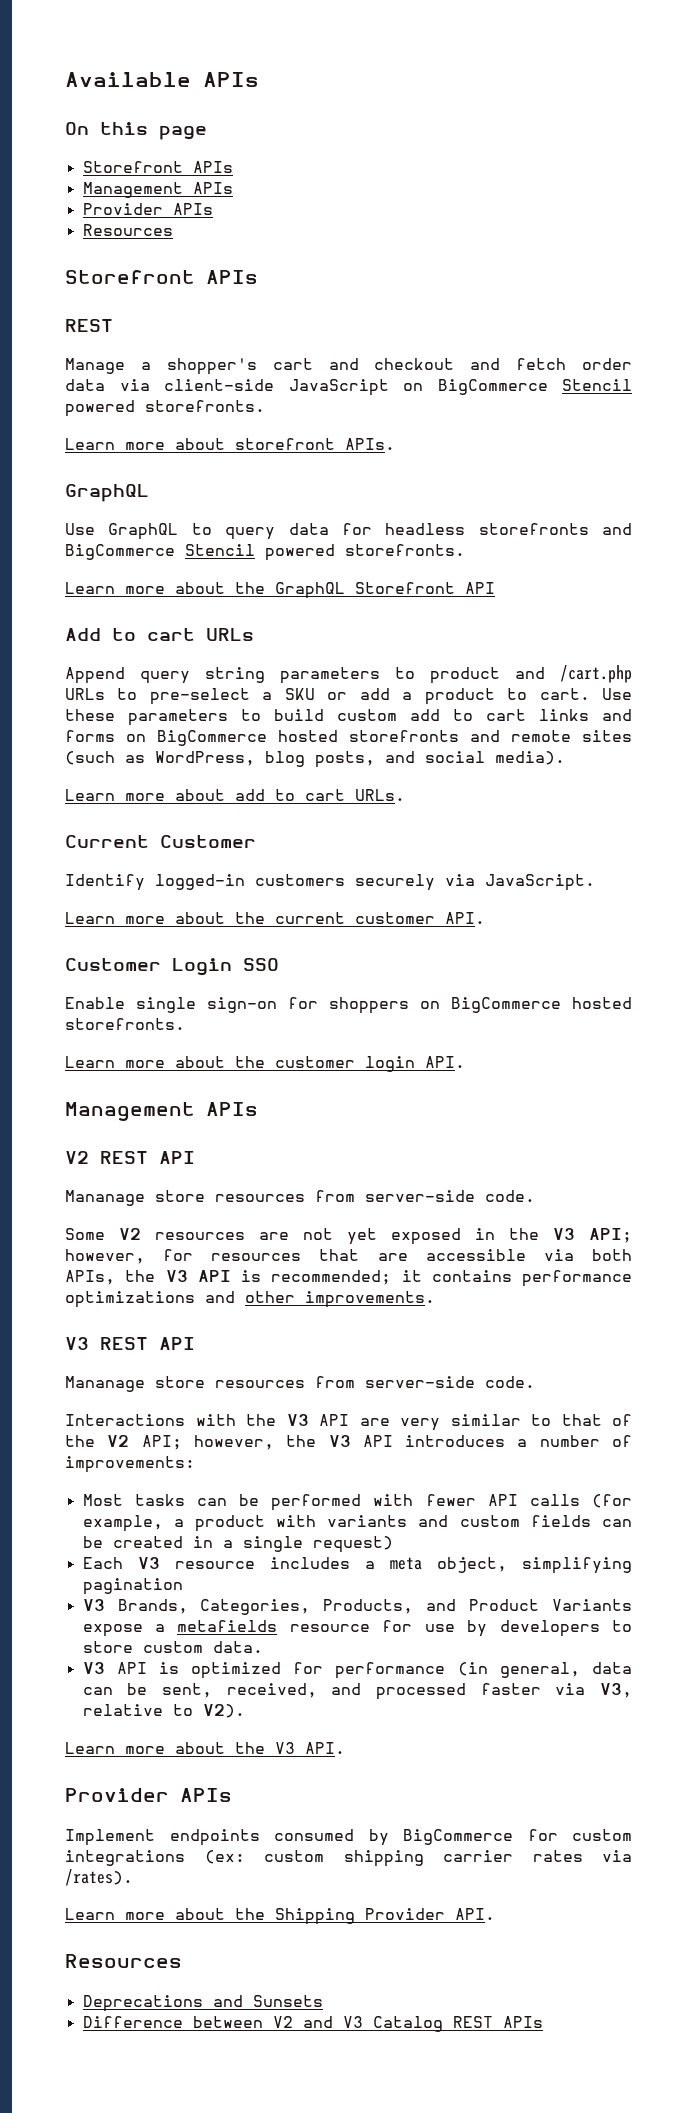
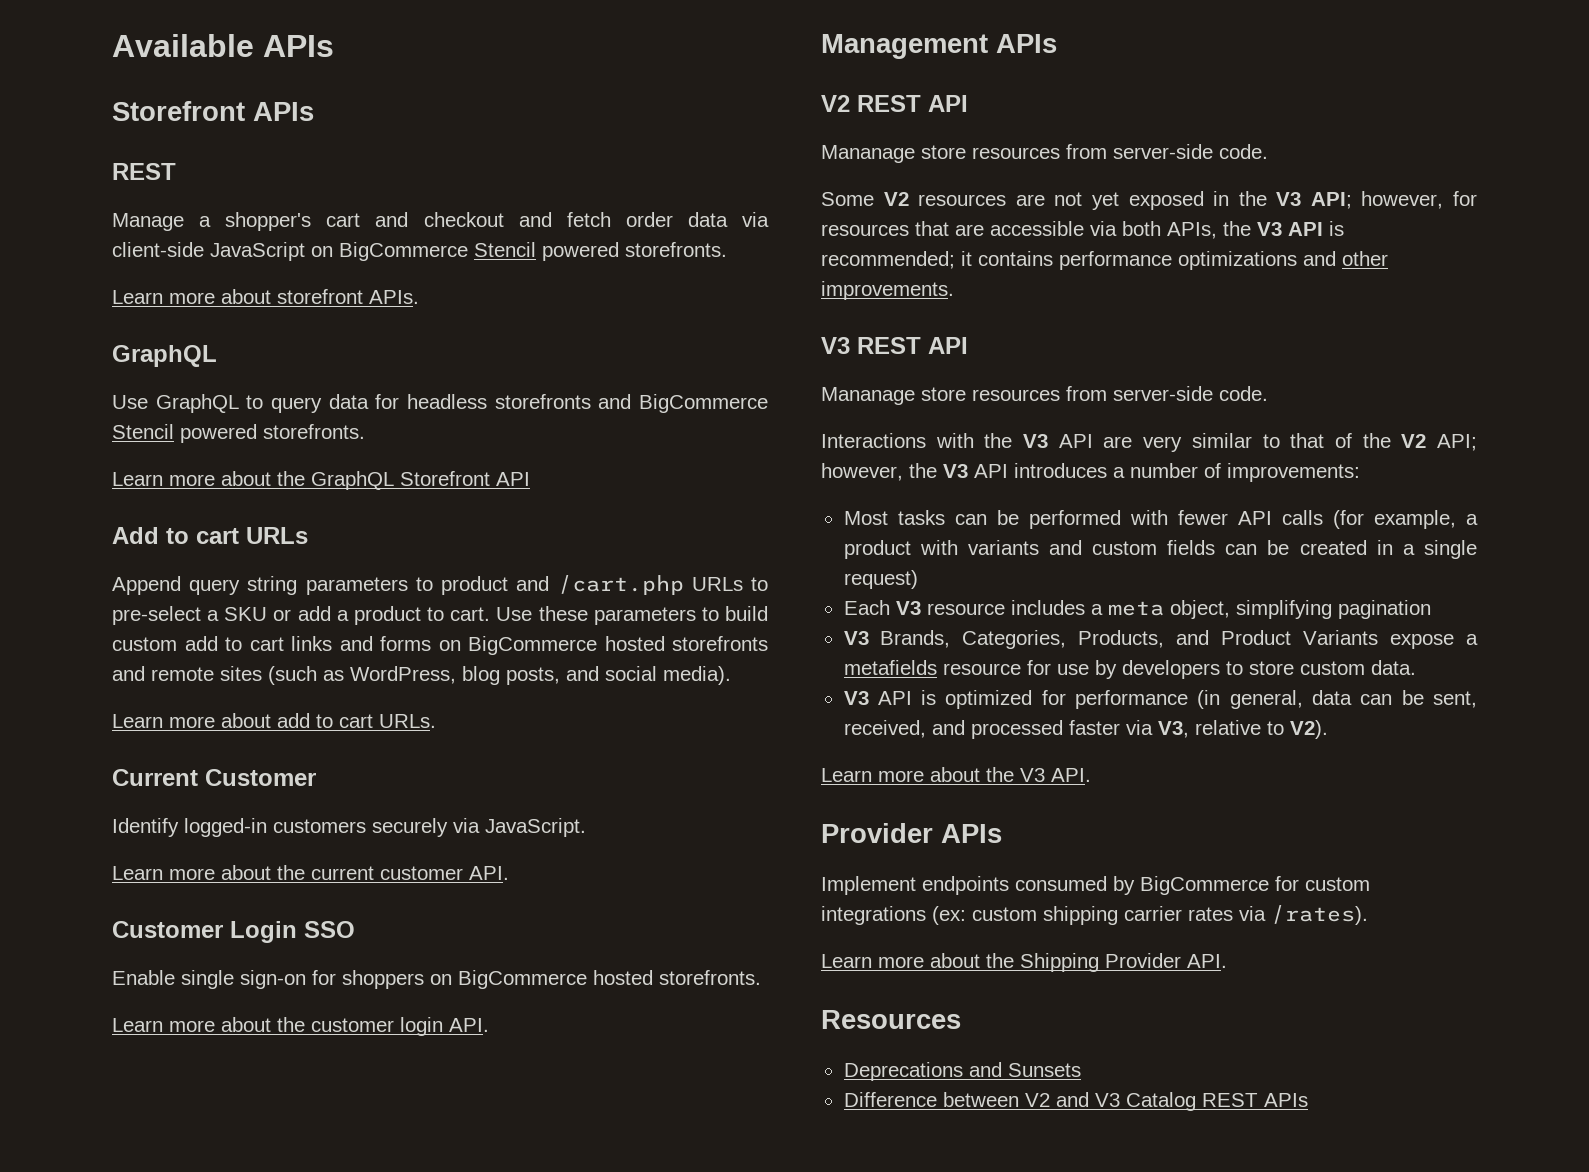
- On this page
- Storefront APIs
- Management APIs
- Provider APIs
- Resources

